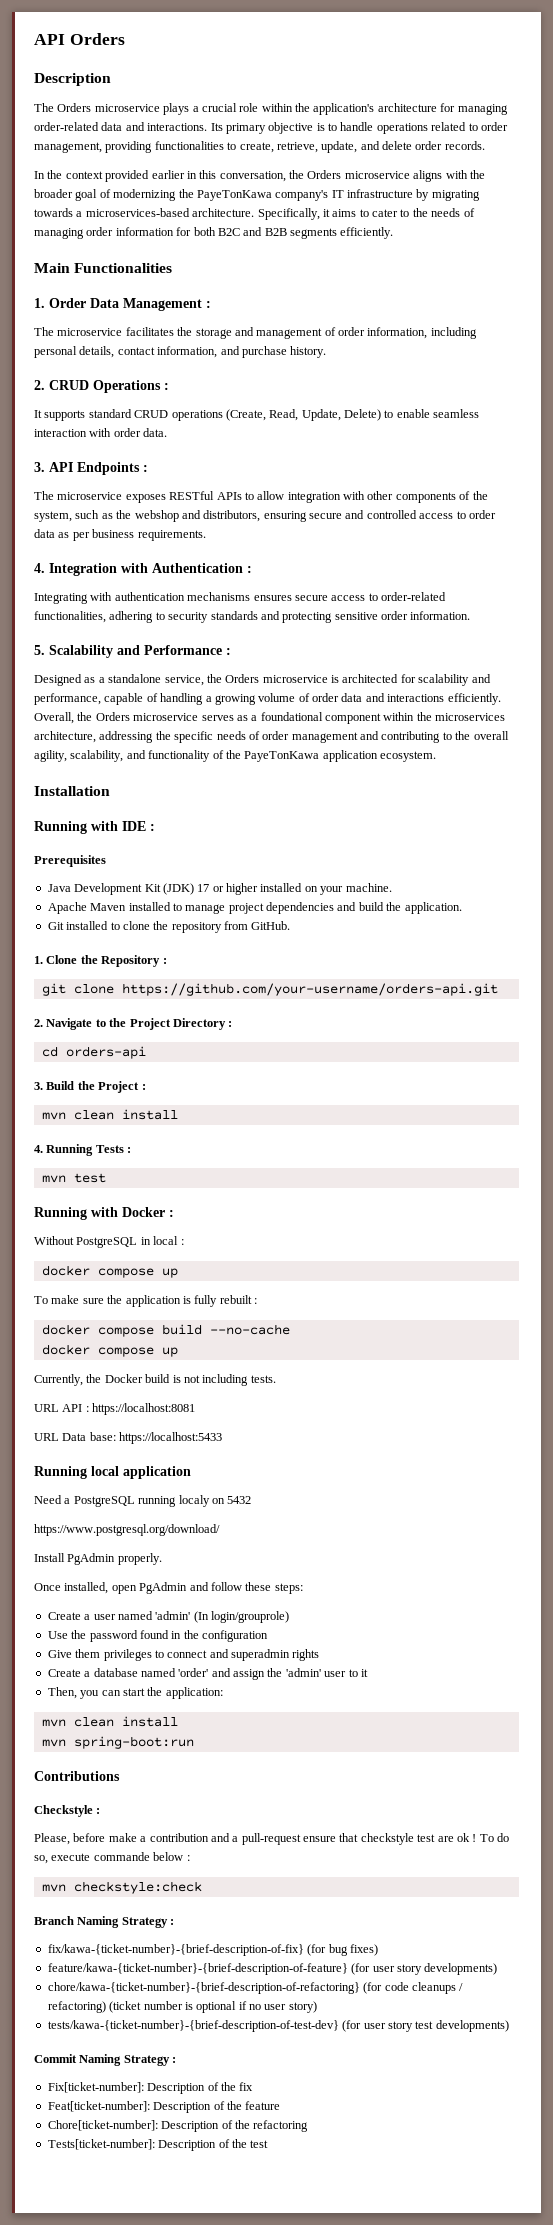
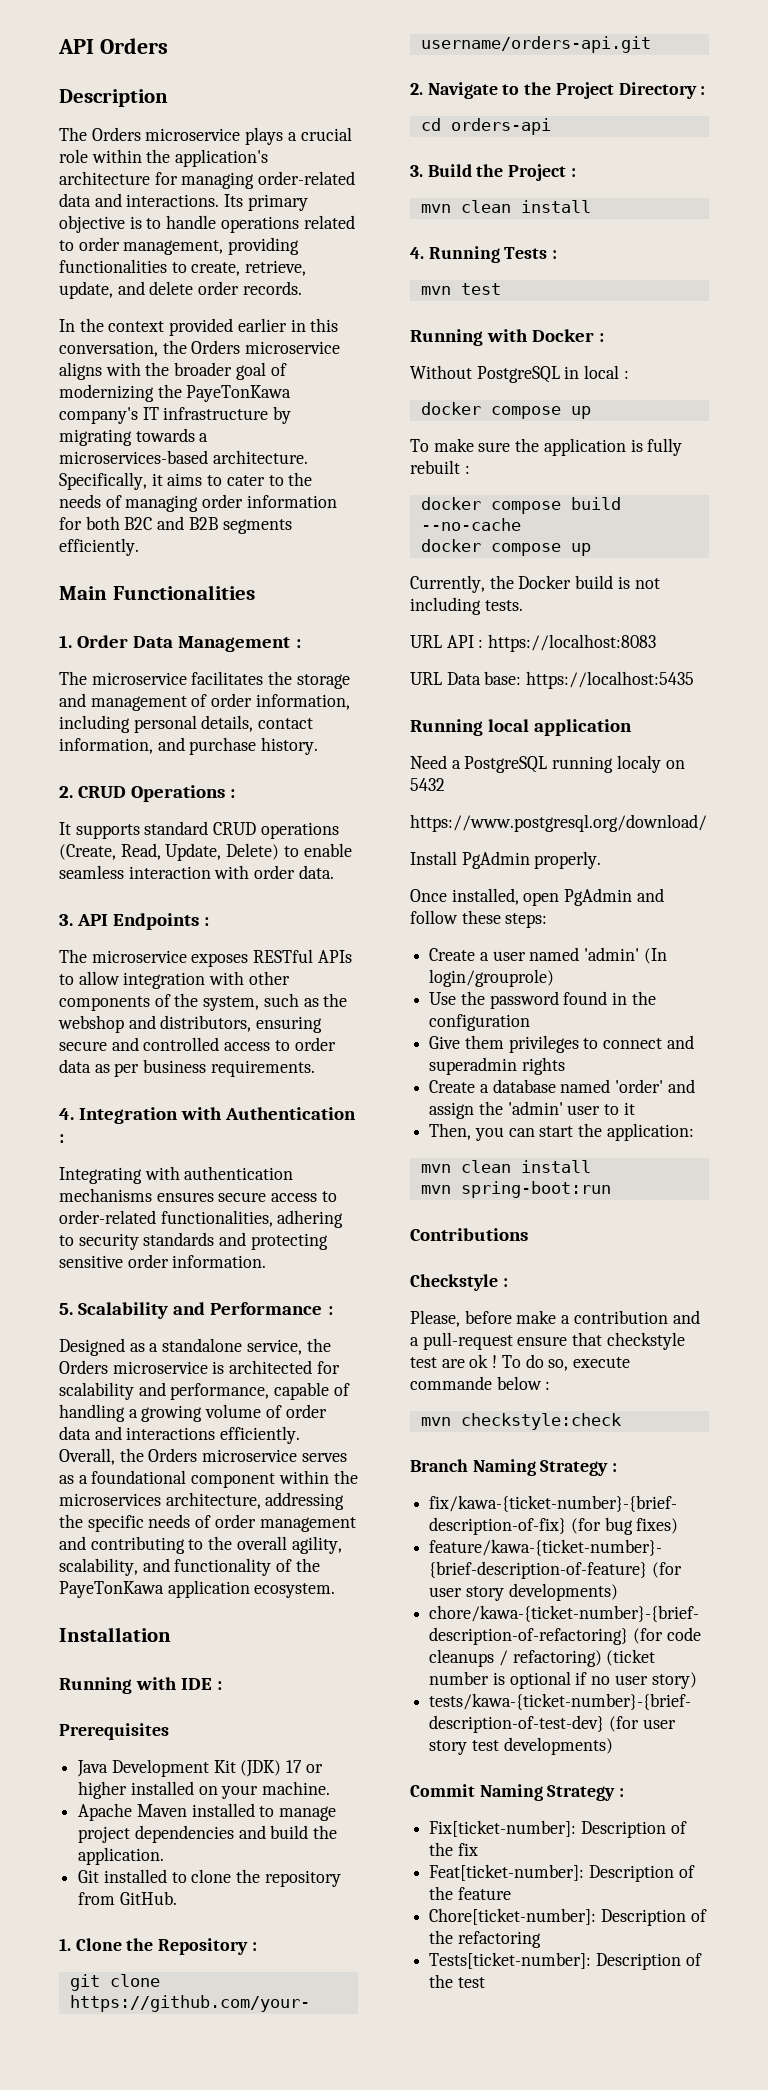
- URL API : https://localhost:8081
+ URL API : https://localhost:8083
- URL Data base: https://localhost:5433
+ URL Data base: https://localhost:5435

